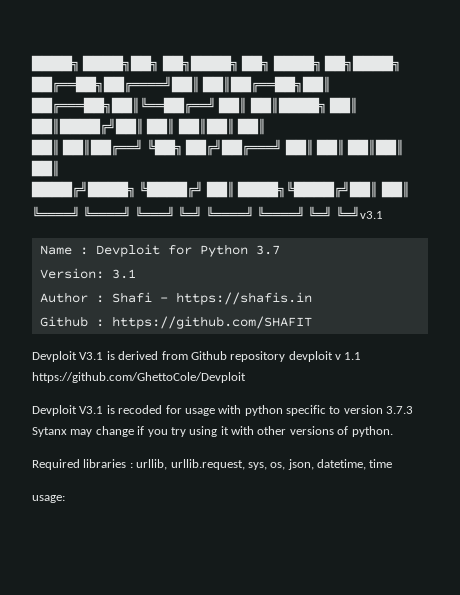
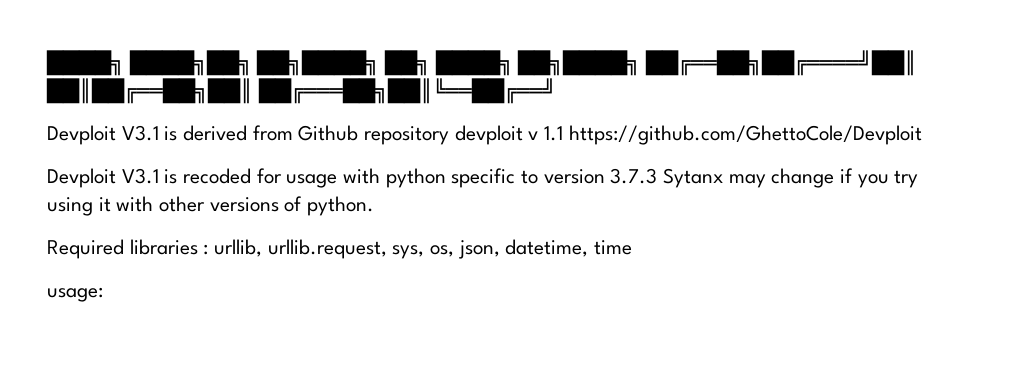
- ████╗ ████╗██╗ ██╗████╗ ██╗ ████╗ ██╗████╗ ██╔══██╗██╔════╝██║ ██║██╔══██╗██║ ██╔═══██╗██║╚══██╔══╝ ██║ ██║████╗ ██║ ██║████╔╝██║ ██║ ██║██║ ██║
- ██║ ██║██╔══╝ ╚██╗ ██╔╝██╔═══╝ ██║ ██║ ██║██║ ██║
- ████╔╝████╗ ╚████╔╝ ██║ ████╗╚████╔╝██║ ██║
- ╚════╝ ╚════╝ ╚═══╝ ╚═╝ ╚════╝ ╚════╝ ╚═╝ ╚═╝v3.1
- Name : Devploit for Python 3.7
- Version: 3.1
- Author : Shafi - https://shafis.in
- Github : https://github.com/SHAFIT
+ ████╗ ████╗██╗ ██╗████╗ ██╗ ████╗ ██╗████╗ ██╔══██╗██╔════╝██║ ██║██╔══██╗██║ ██╔═══██╗██║╚══██╔══╝

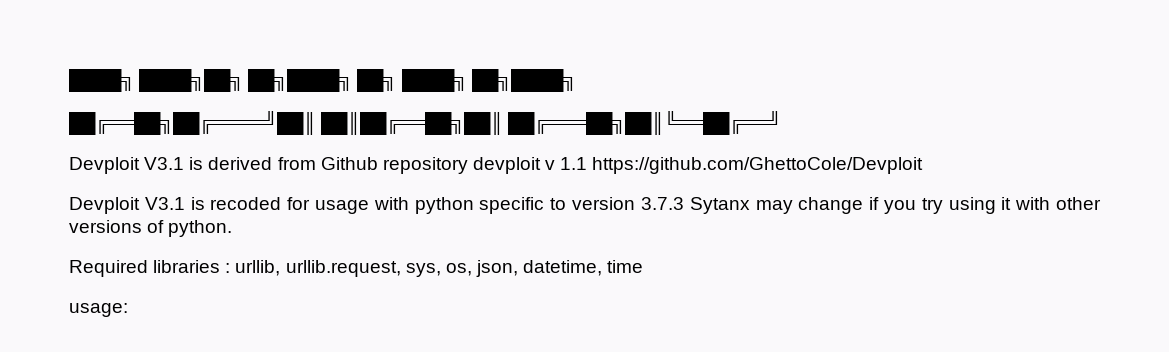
- ████╗ ████╗██╗ ██╗████╗ ██╗ ████╗ ██╗████╗ ██╔══██╗██╔════╝██║ ██║██╔══██╗██║ ██╔═══██╗██║╚══██╔══╝
+ ████╗ ████╗██╗ ██╗████╗ ██╗ ████╗ ██╗████╗
+ ██╔══██╗██╔════╝██║ ██║██╔══██╗██║ ██╔═══██╗██║╚══██╔══╝

